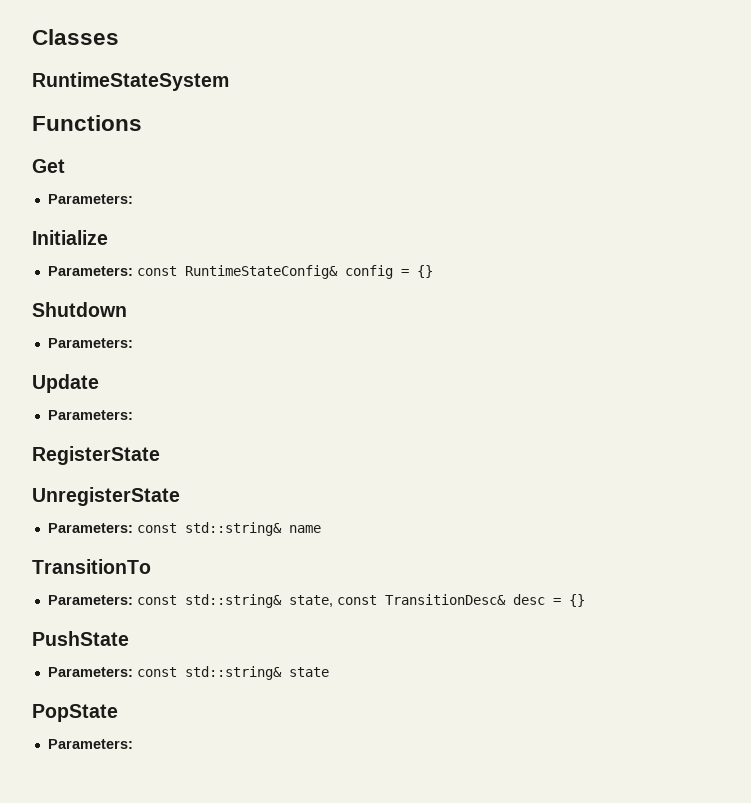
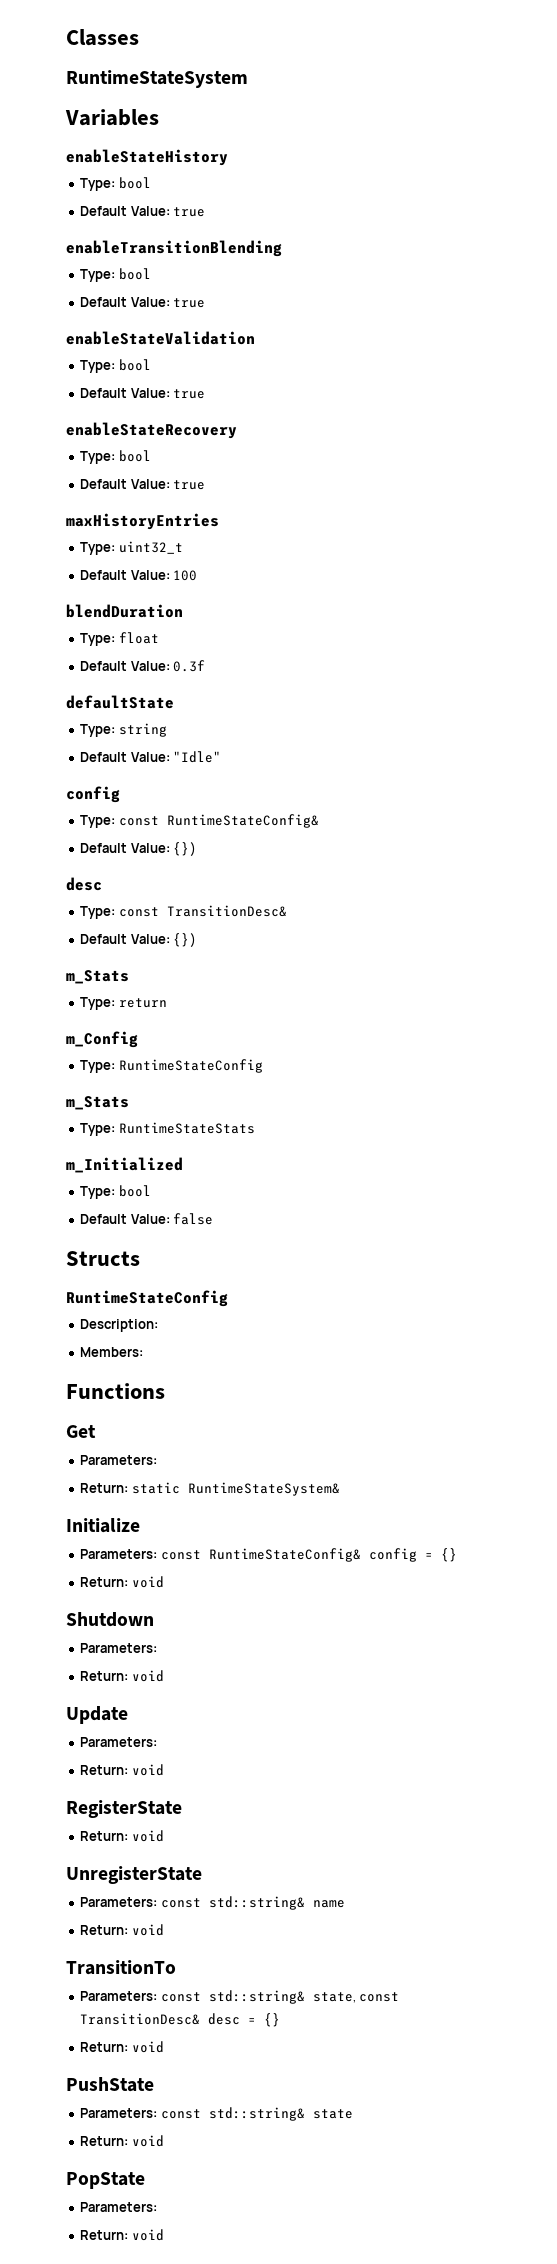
+ Variables
+ enableStateHistory
+ Type: bool
+ Default Value: true
+ enableTransitionBlending
+ Type: bool
+ Default Value: true
+ enableStateValidation
+ Type: bool
+ Default Value: true
+ enableStateRecovery
+ Type: bool
+ Default Value: true
+ maxHistoryEntries
+ Type: uint32_t
+ Default Value: 100
+ blendDuration
+ Type: float
+ Default Value: 0.3f
+ defaultState
+ Type: string
+ Default Value: "Idle"
+ config
+ Type: const RuntimeStateConfig&
+ Default Value: {})
+ desc
+ Type: const TransitionDesc&
+ Default Value: {})
+ m_Stats
+ Type: return
+ m_Config
+ Type: RuntimeStateConfig
+ m_Stats
+ Type: RuntimeStateStats
+ m_Initialized
+ Type: bool
+ Default Value: false
+ Structs
+ RuntimeStateConfig
+ Description:
+ Members:
+ Return: static RuntimeStateSystem&
  Parameters: const RuntimeStateConfig& config = {}
+ Return: void
  Shutdown
  Parameters:
+ Return: void
  Update
  Parameters:
+ Return: void
  RegisterState
+ Return: void
  Parameters: const std::string& name
+ Return: void
  Parameters: const std::string& state, const TransitionDesc& desc = {}
+ Return: void
  Parameters: const std::string& state
+ Return: void
  PopState
  Parameters:
+ Return: void

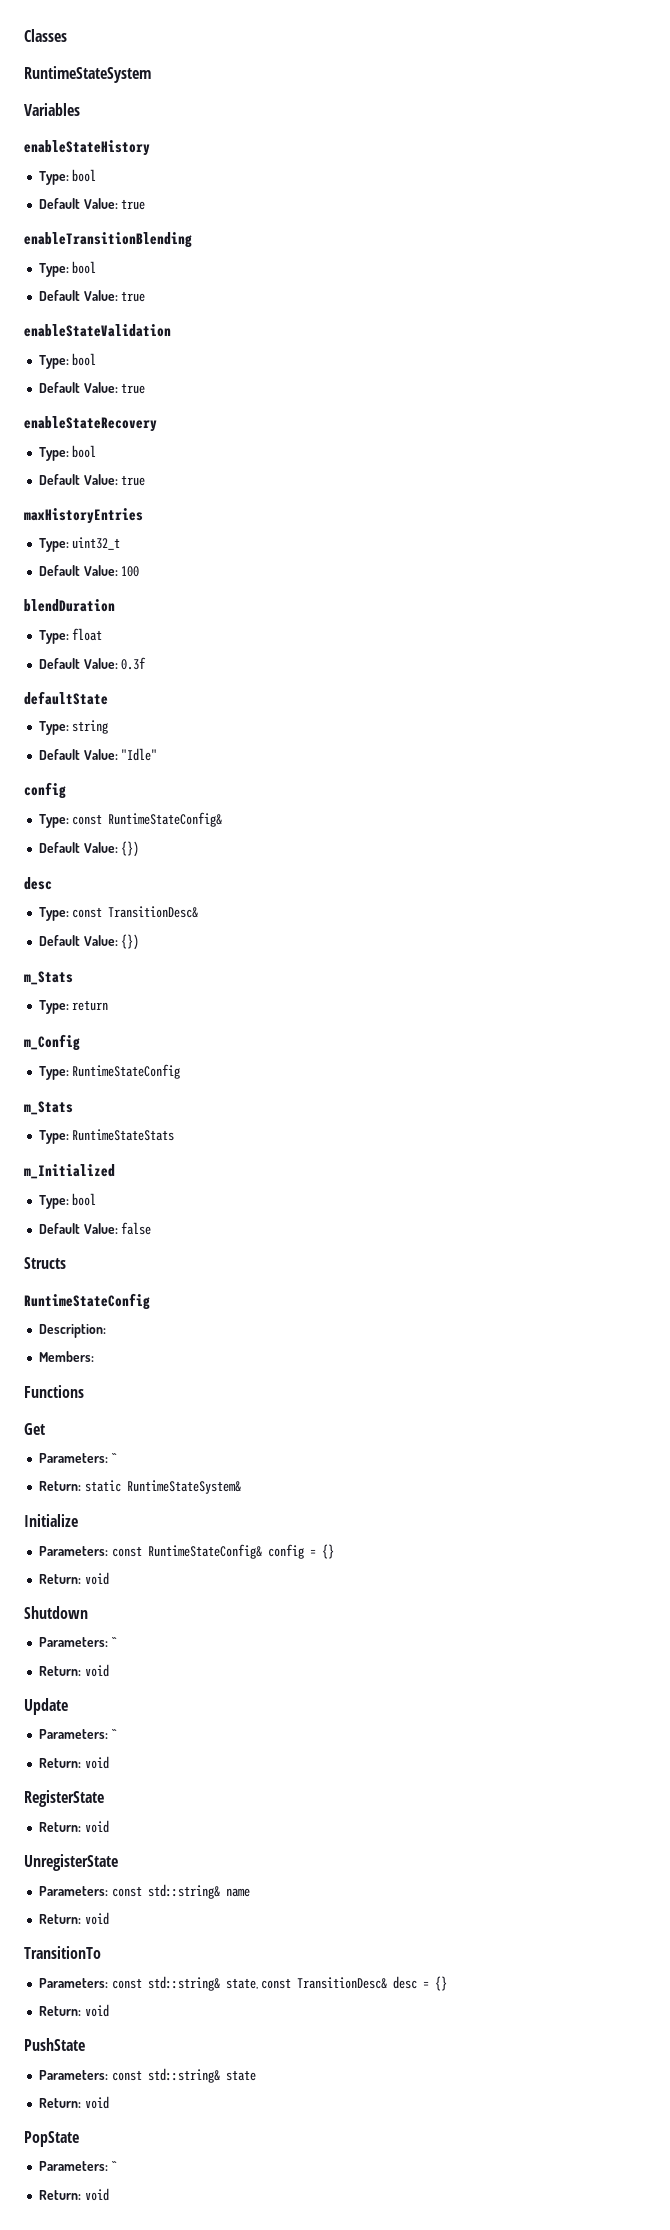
  Get
- Parameters:
+ Parameters: ``
  Shutdown
- Parameters:
+ Parameters: ``
  Update
- Parameters:
+ Parameters: ``
  PopState
- Parameters:
+ Parameters: ``

